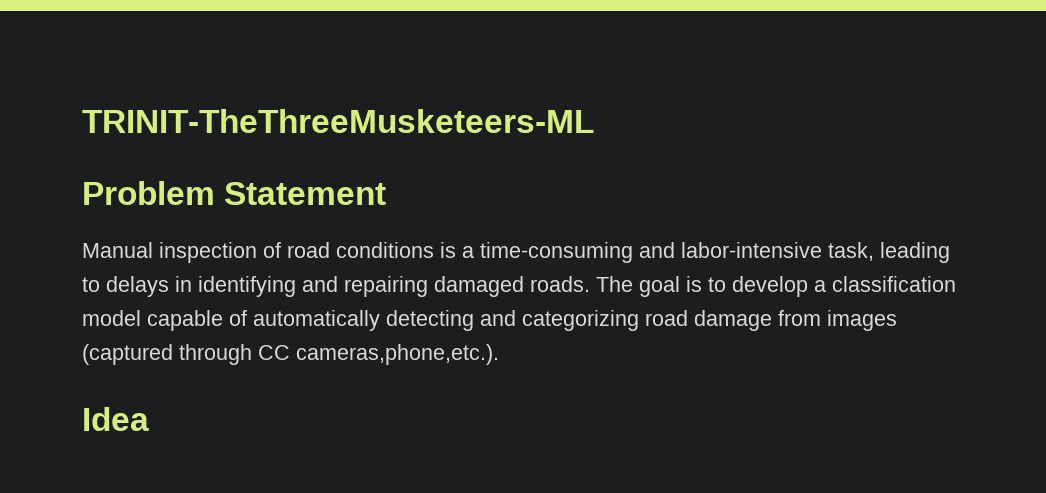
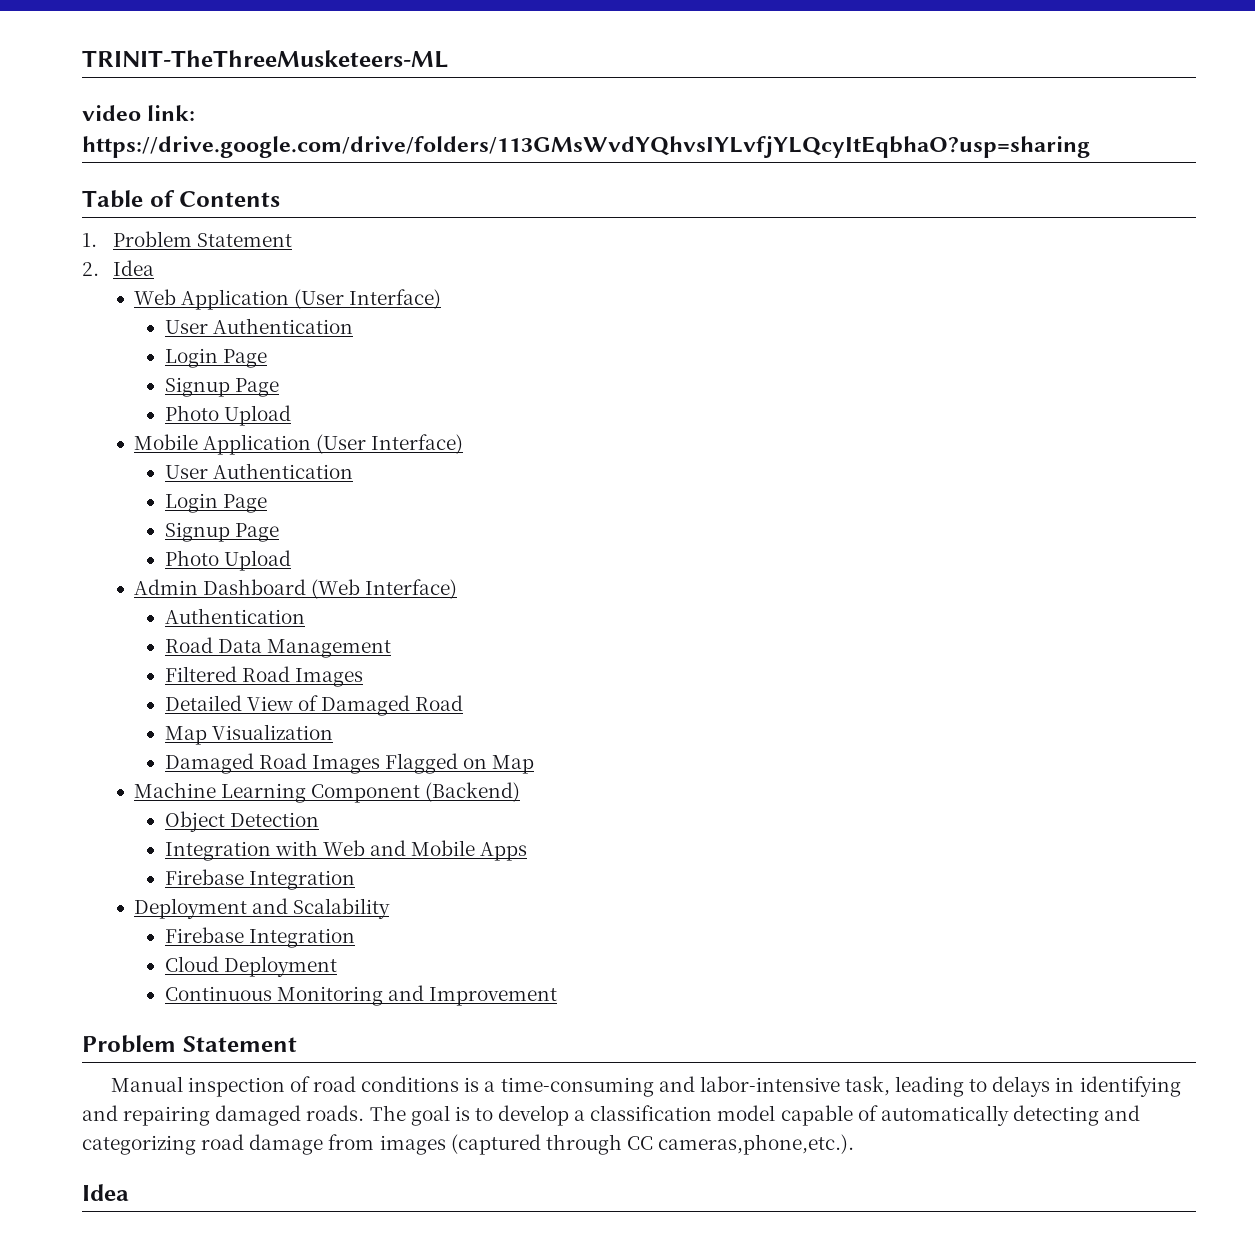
+ video link: https://drive.google.com/drive/folders/113GMsWvdYQhvsIYLvfjYLQcyItEqbhaO?usp=sharing
+ Table of Contents
+ 1. Problem Statement
+ 2. Idea
+ Web Application (User Interface)
+ User Authentication
+ Login Page
+ Signup Page
+ Photo Upload
+ Mobile Application (User Interface)
+ User Authentication
+ Login Page
+ Signup Page
+ Photo Upload
+ Admin Dashboard (Web Interface)
+ Authentication
+ Road Data Management
+ Filtered Road Images
+ Detailed View of Damaged Road
+ Map Visualization
+ Damaged Road Images Flagged on Map
+ Machine Learning Component (Backend)
+ Object Detection
+ Integration with Web and Mobile Apps
+ Firebase Integration
+ Deployment and Scalability
+ Firebase Integration
+ Cloud Deployment
+ Continuous Monitoring and Improvement

